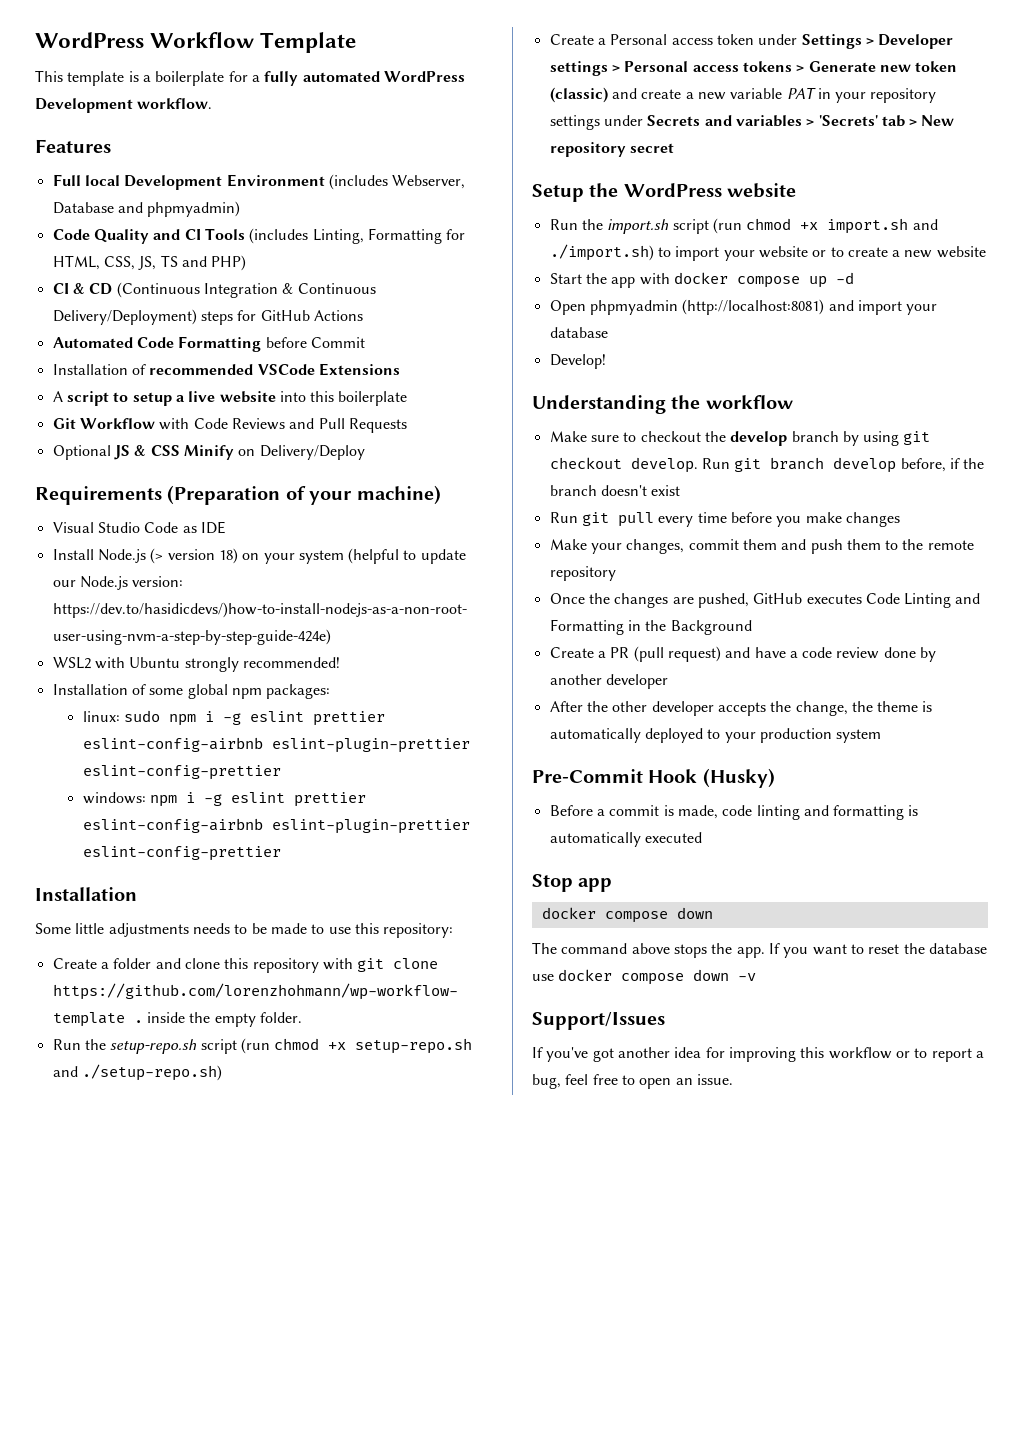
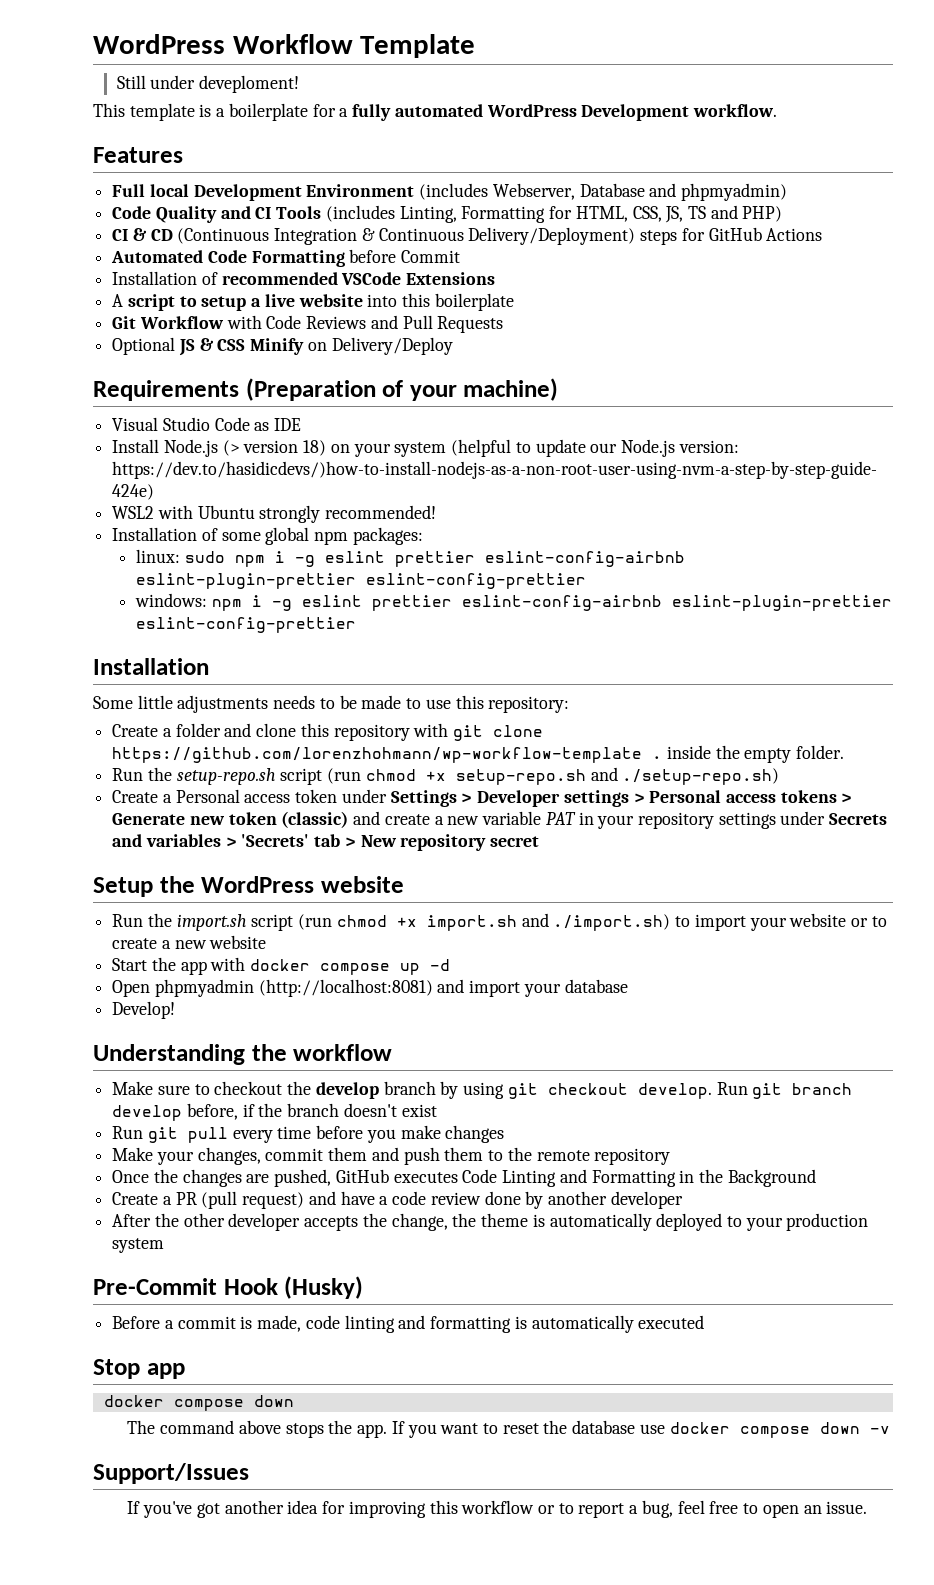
+ Still under deveploment!

